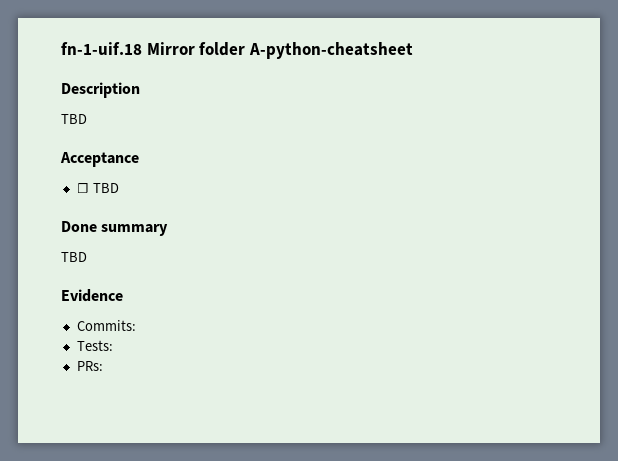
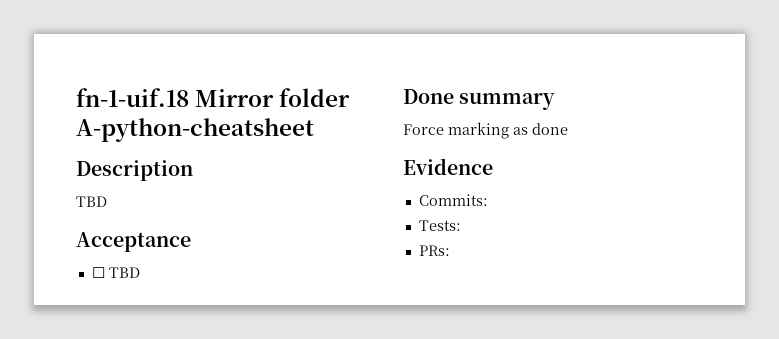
  Done summary
- TBD
+ Force marking as done

